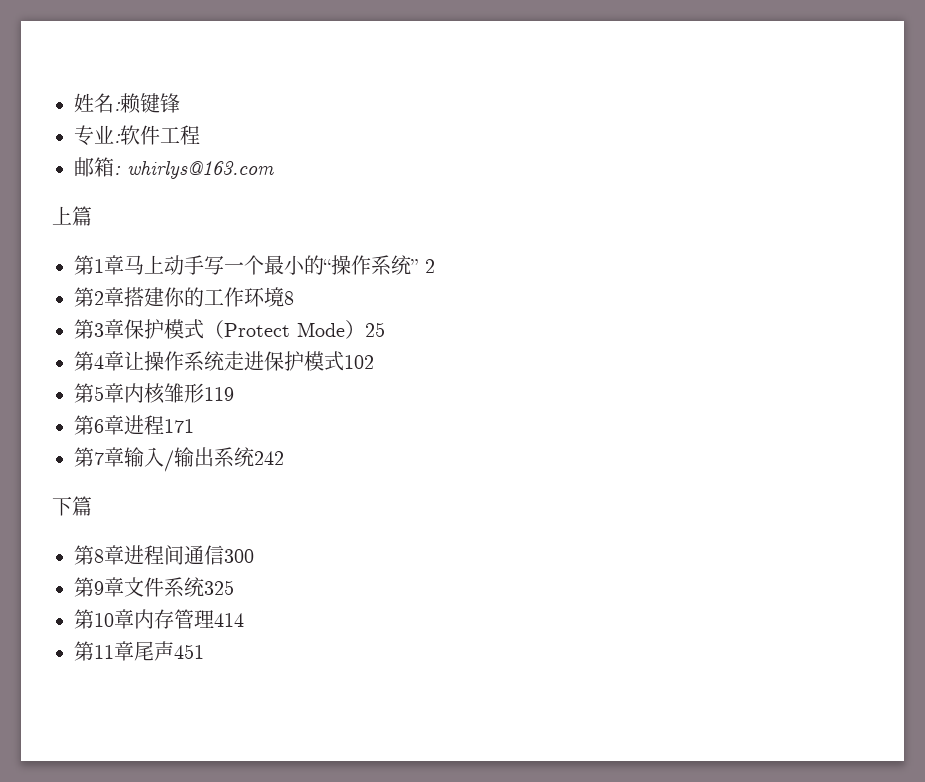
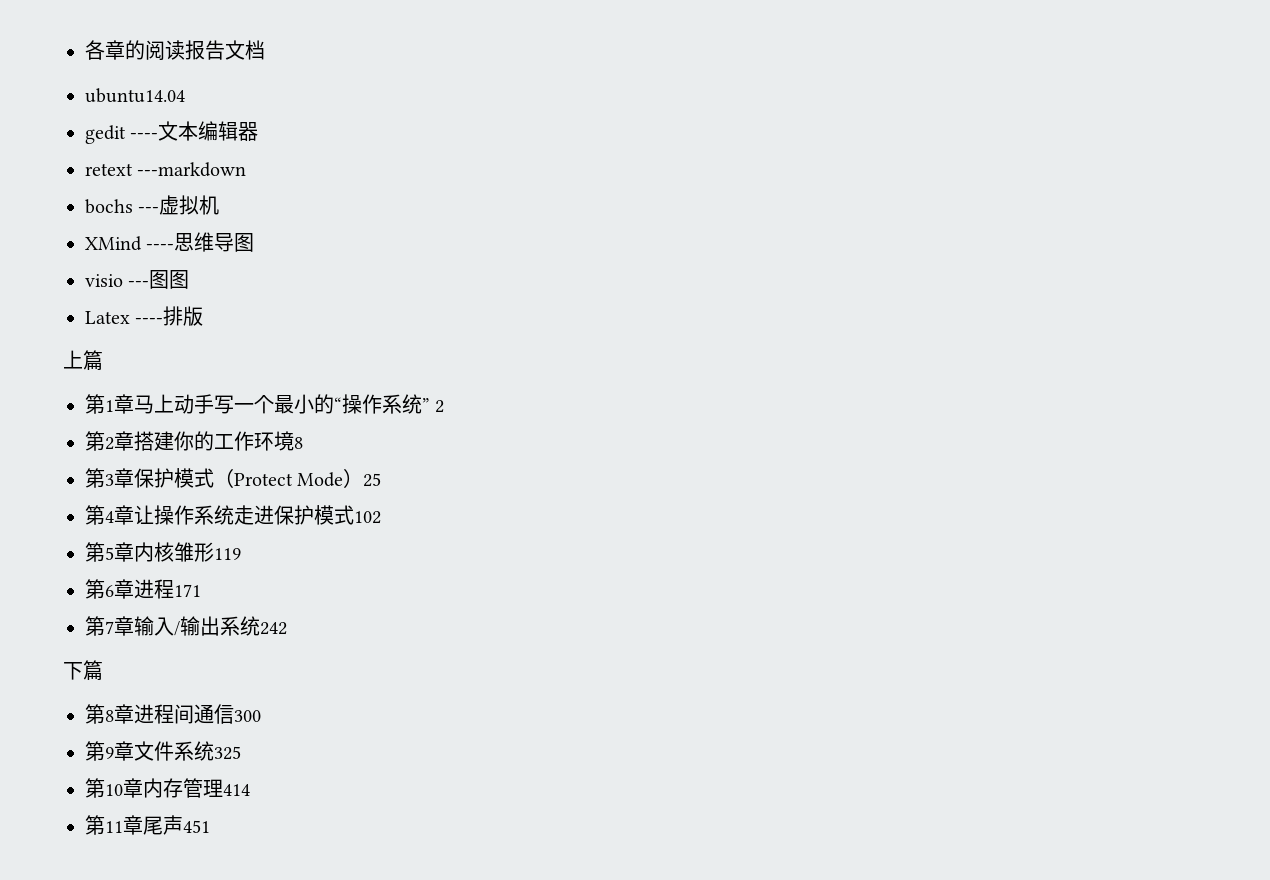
- 姓名:赖键锋
- 专业:软件工程
- 邮箱: whirlys@163.com
+ 各章的阅读报告文档
+ ubuntu14.04
+ gedit ----文本编辑器
+ retext ---markdown
+ bochs ---虚拟机
+ XMind ----思维导图
+ visio ---图图
+ Latex ----排版

